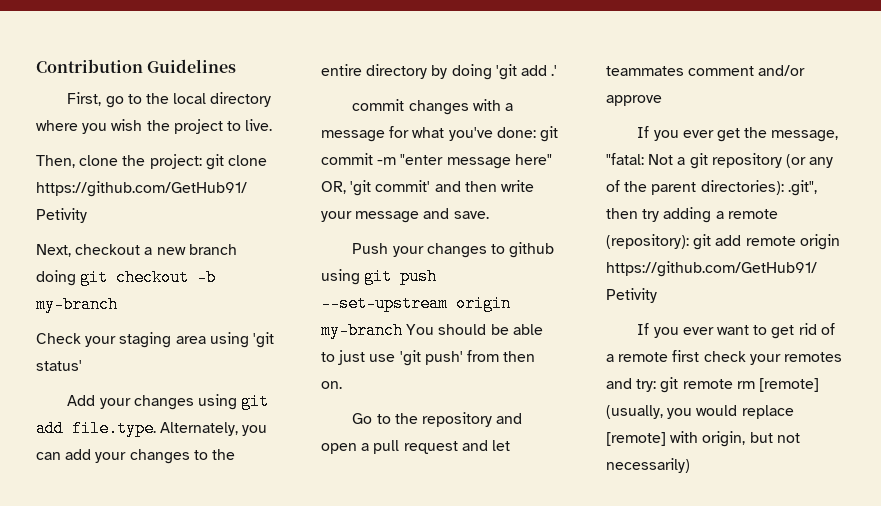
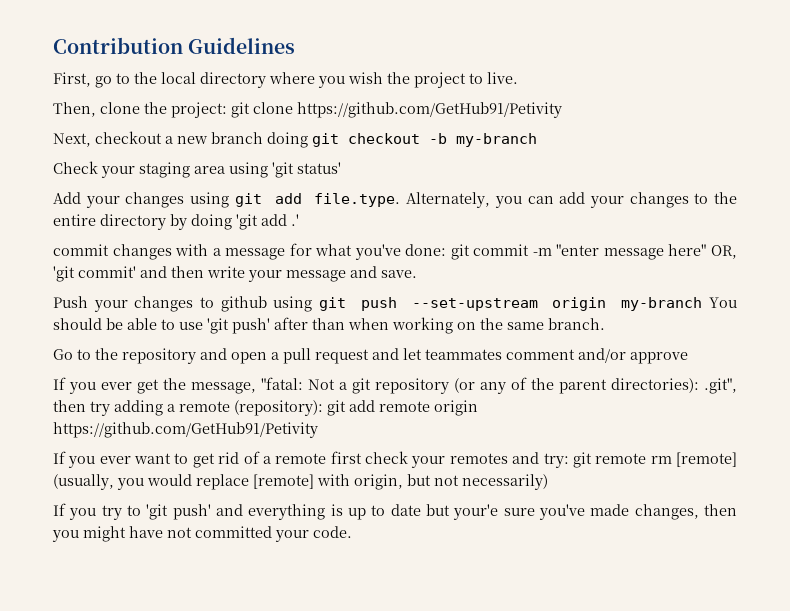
- Push your changes to github using git push --set-upstream origin my-branch You should be able to just use 'git push' from then on.
+ Push your changes to github using git push --set-upstream origin my-branch You should be able to use 'git push' after than when working on the same branch.
+ If you try to 'git push' and everything is up to date but your'e sure you've made changes, then you might have not committed your code.

